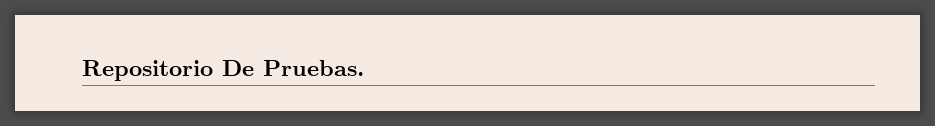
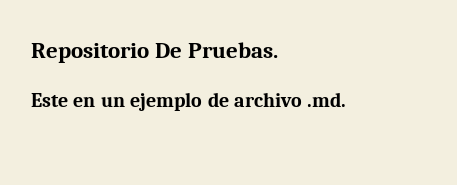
+ Este en un ejemplo de archivo .md.

